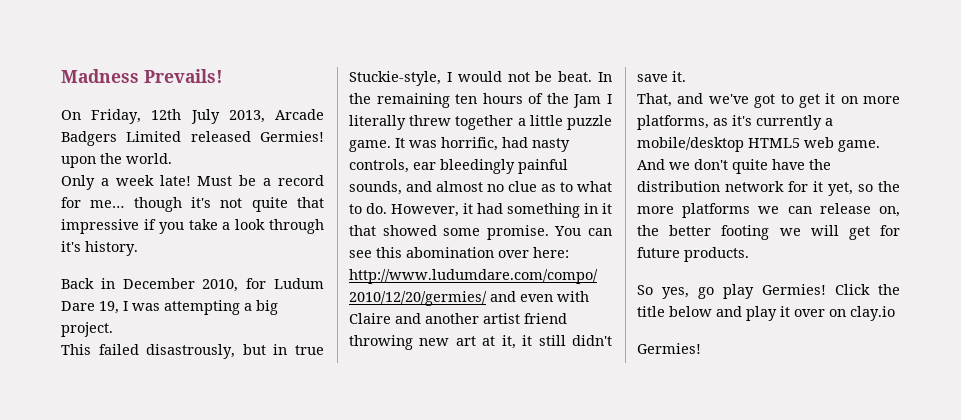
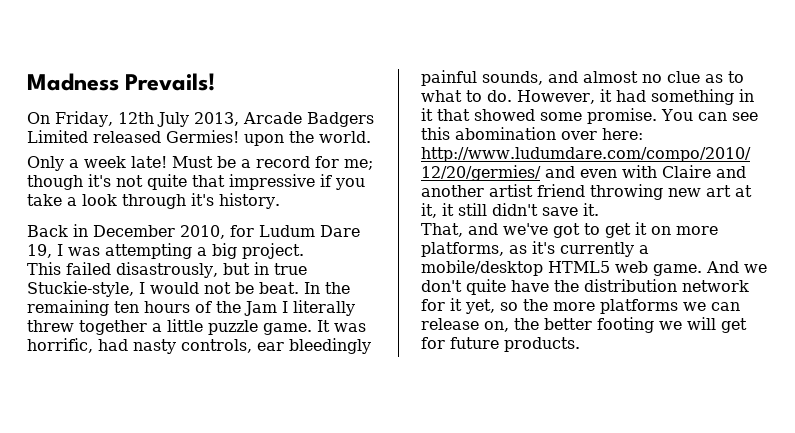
- Must be a record for me… though it's not quite that impressive if you take a look through it's history.
+ Must be a record for me; though it's not quite that impressive if you take a look through it's history.
- So yes, go play Germies! Click the title below and play it over on clay.io
- Germies!

